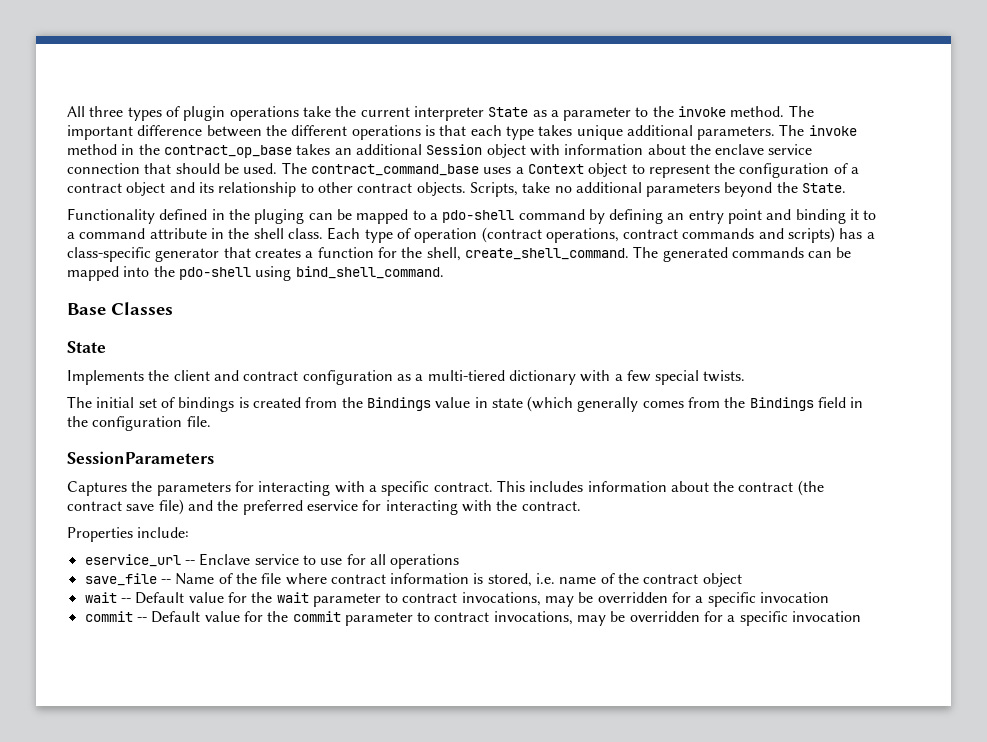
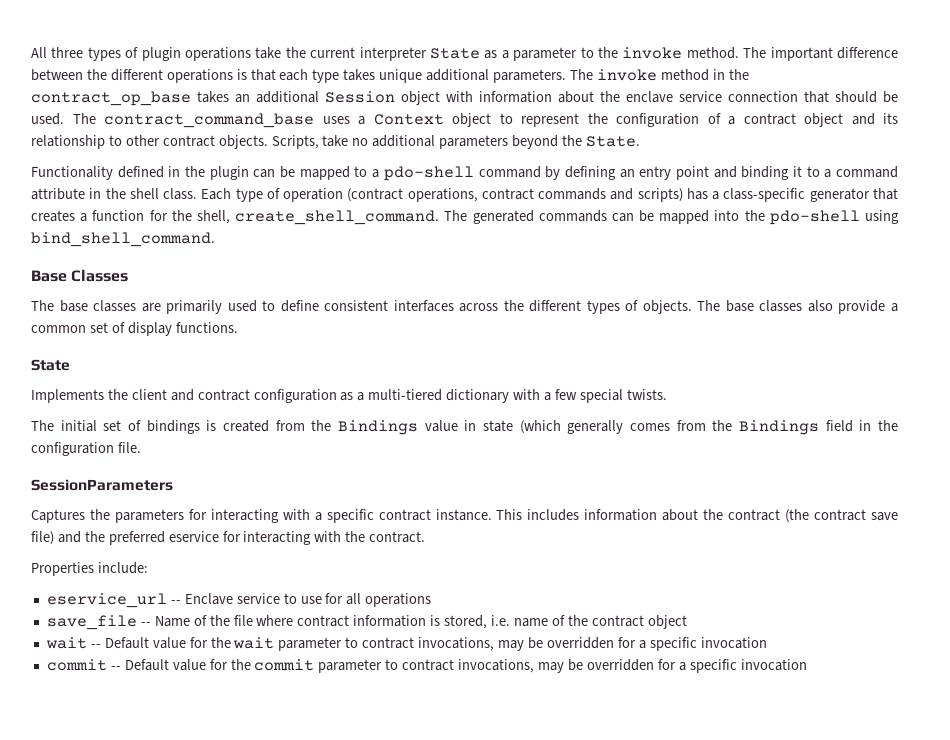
- Functionality defined in the pluging can be mapped to a pdo-shell command by defining an entry point and binding it to a command attribute in the shell class.
+ Functionality defined in the plugin can be mapped to a pdo-shell command by defining an entry point and binding it to a command attribute in the shell class.
+ The base classes are primarily used to define consistent interfaces across the different types of objects. The base classes also provide a common set of display functions.
- Captures the parameters for interacting with a specific contract.
+ Captures the parameters for interacting with a specific contract instance.

